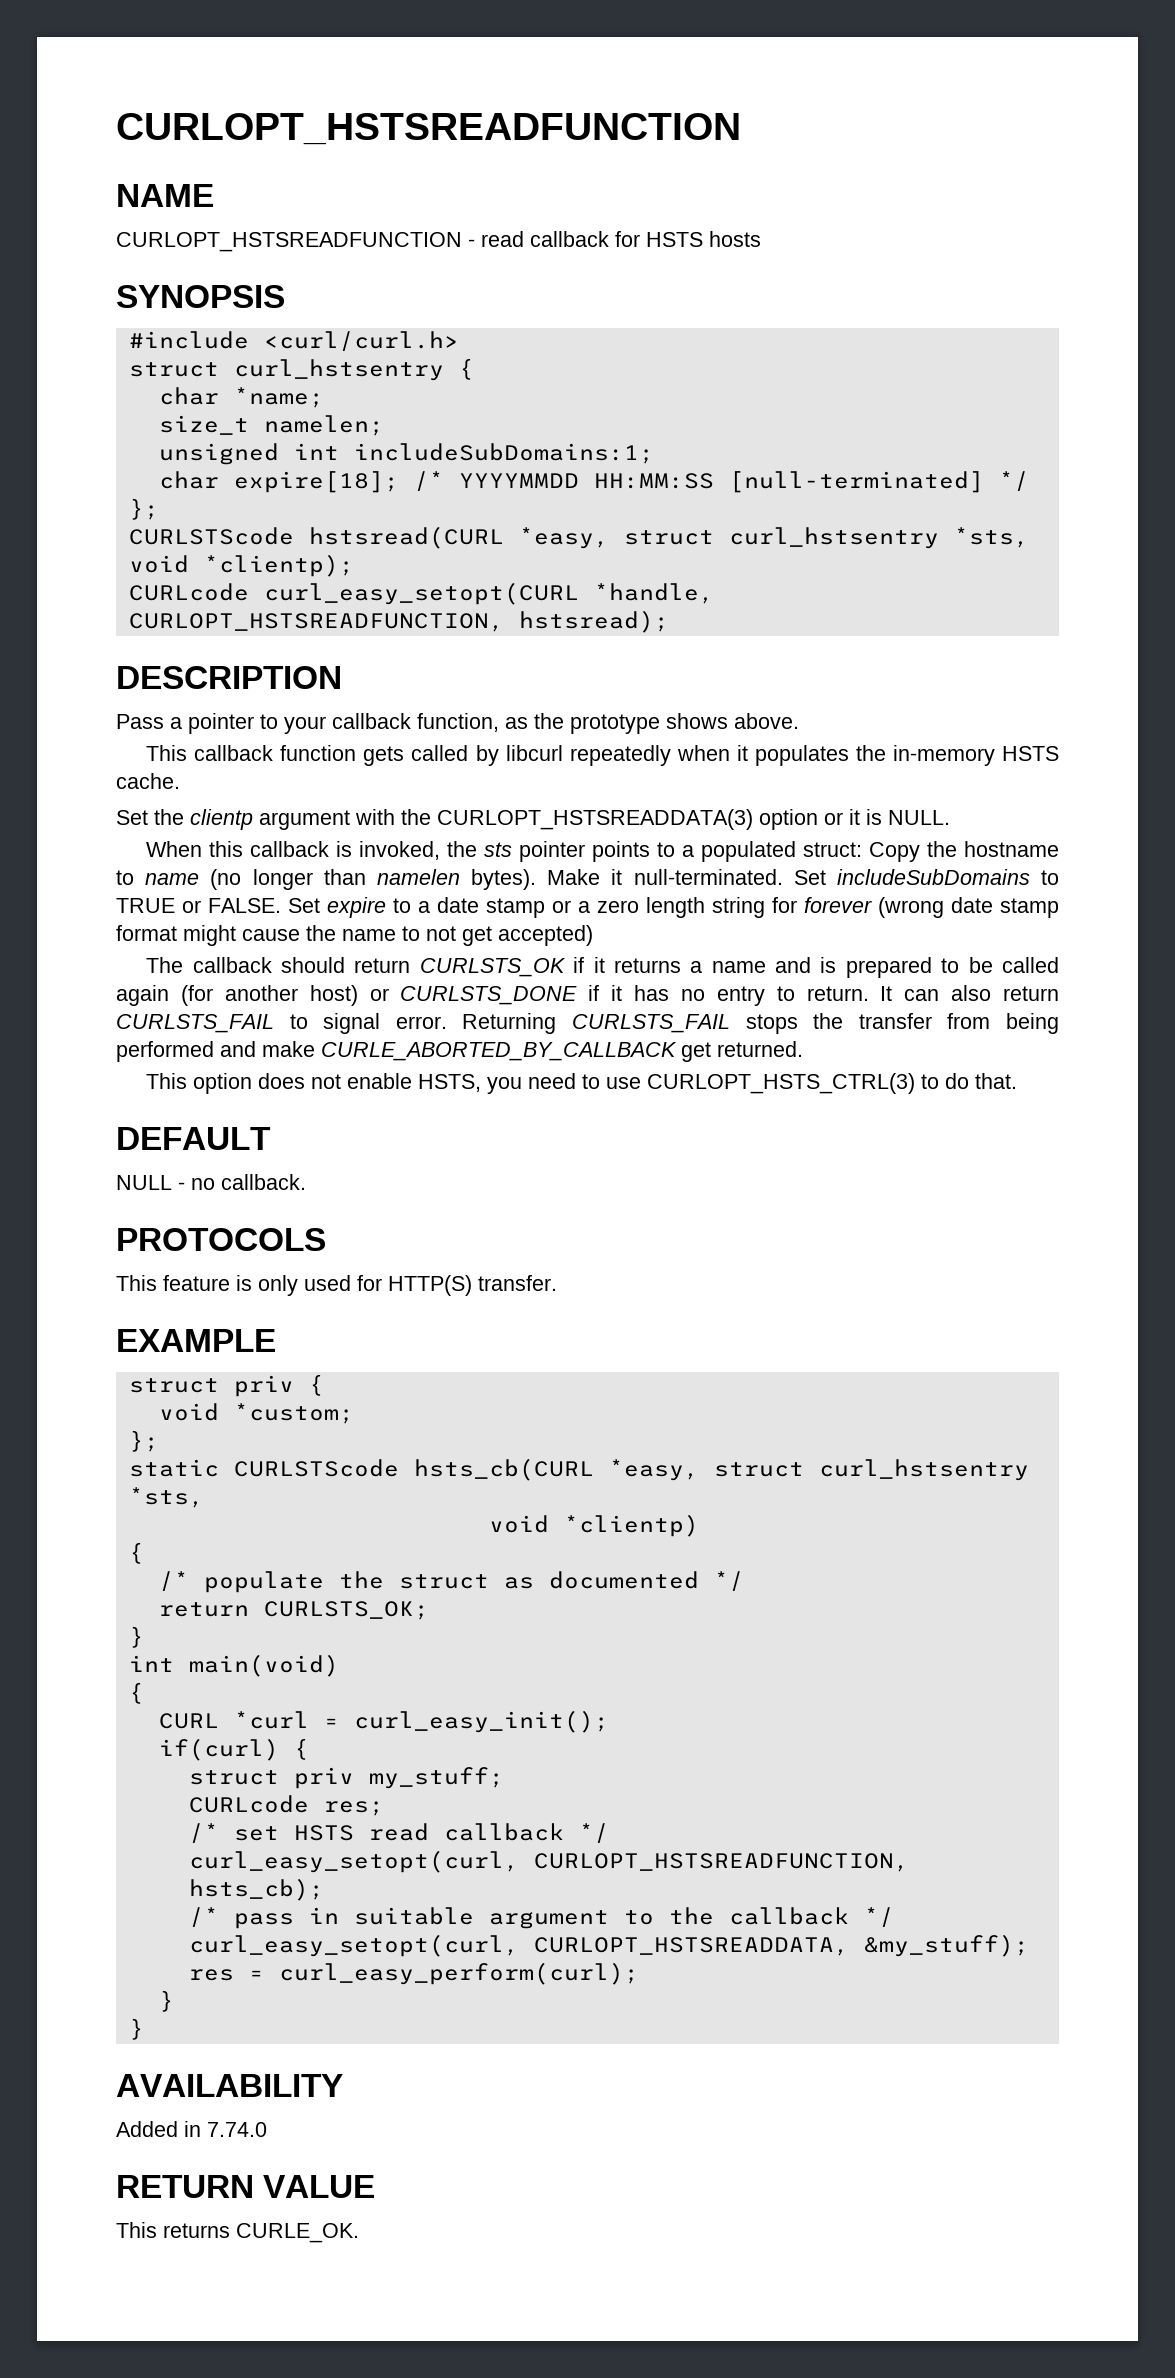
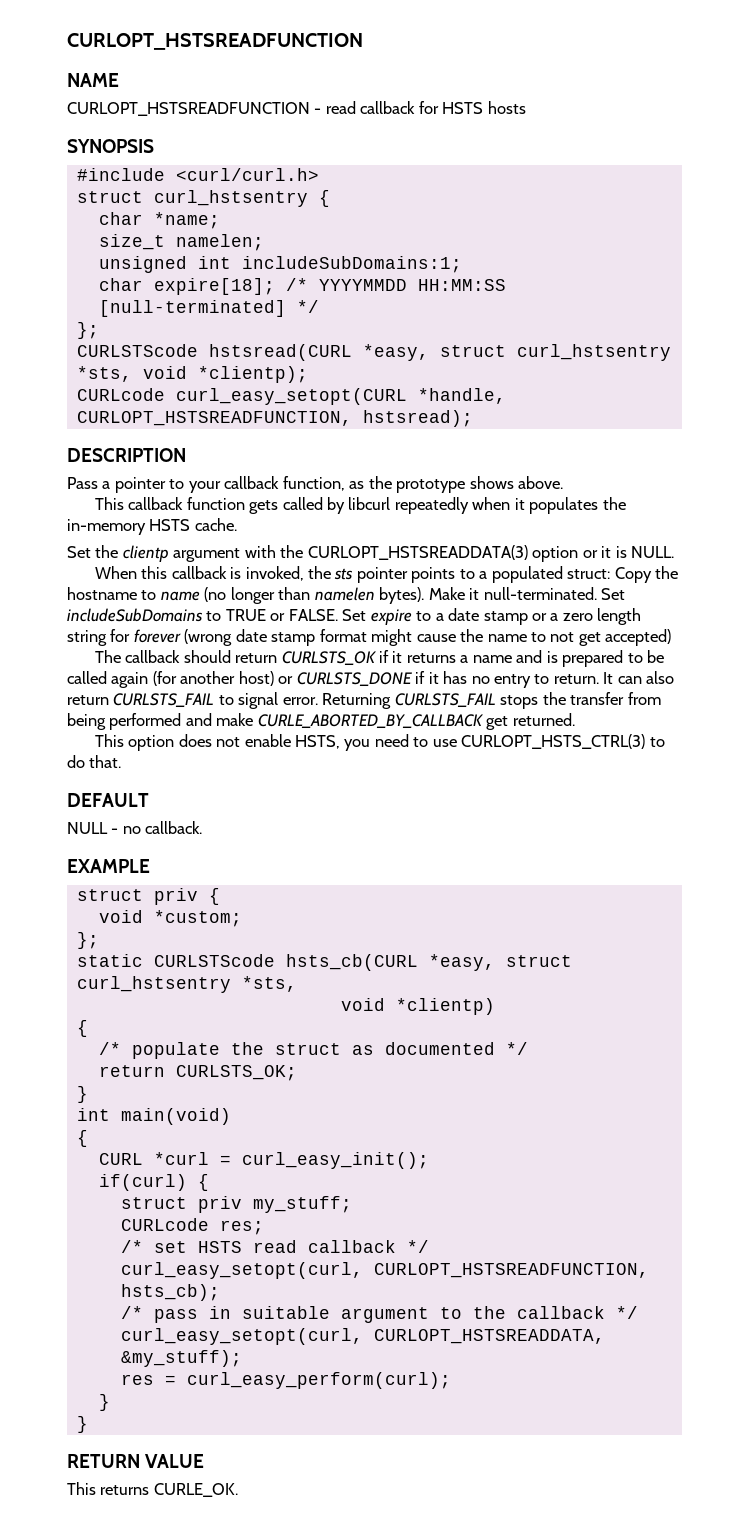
- PROTOCOLS
- This feature is only used for HTTP(S) transfer.
- AVAILABILITY
- Added in 7.74.0

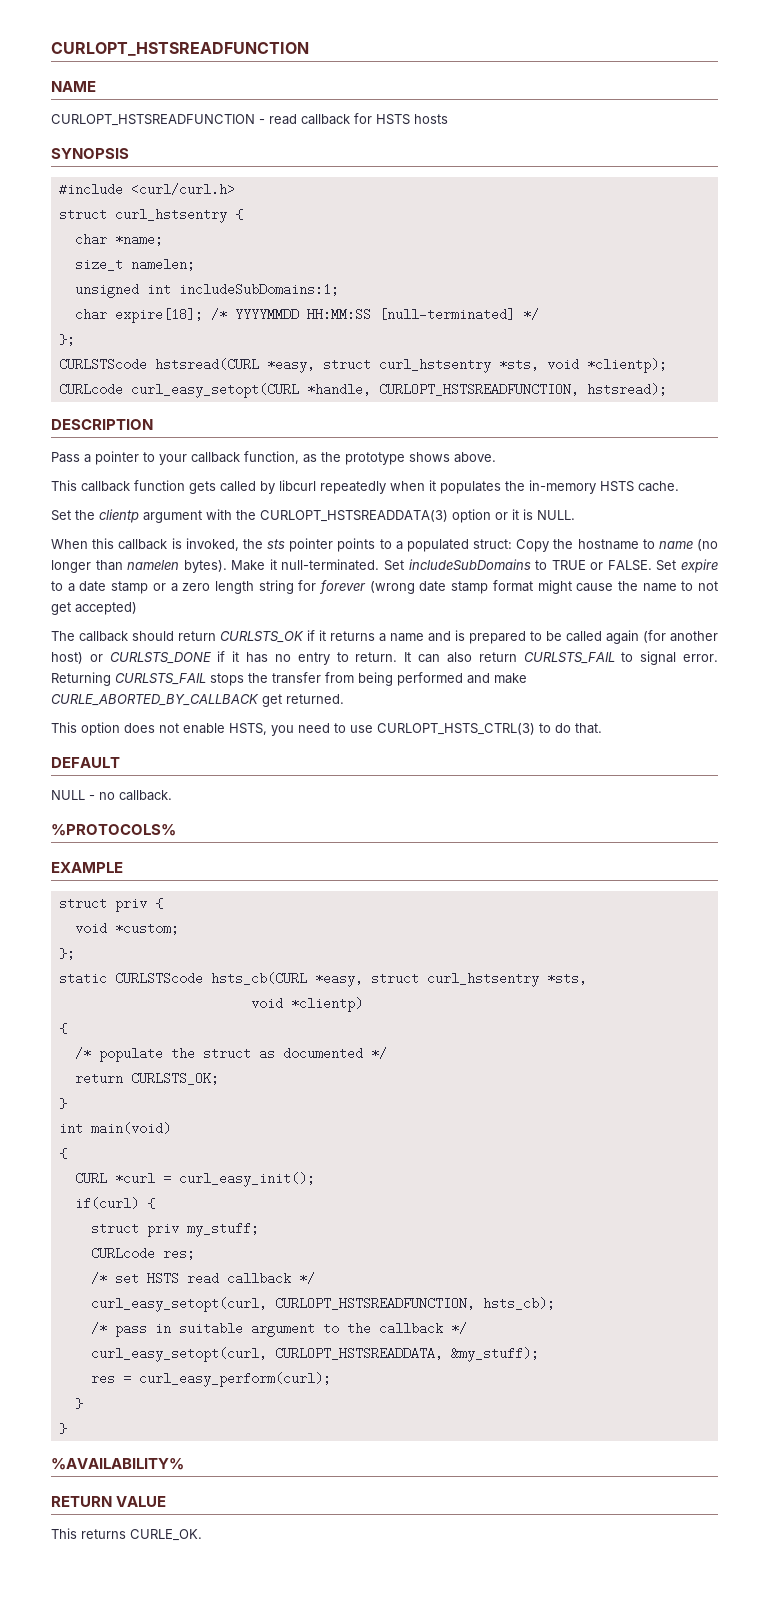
+ %PROTOCOLS%
+ %AVAILABILITY%

